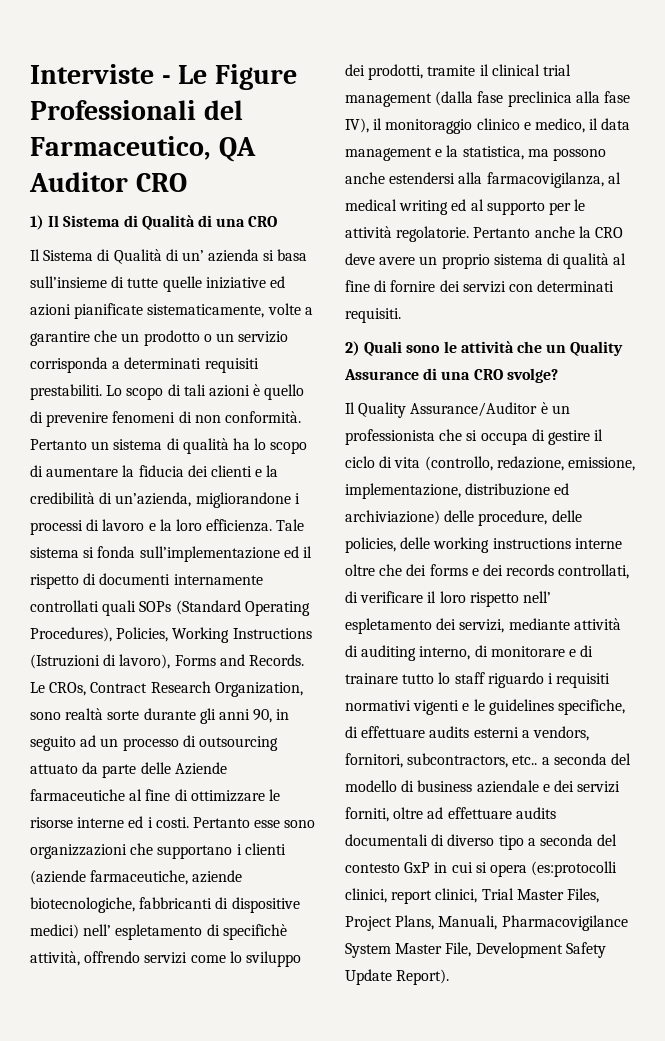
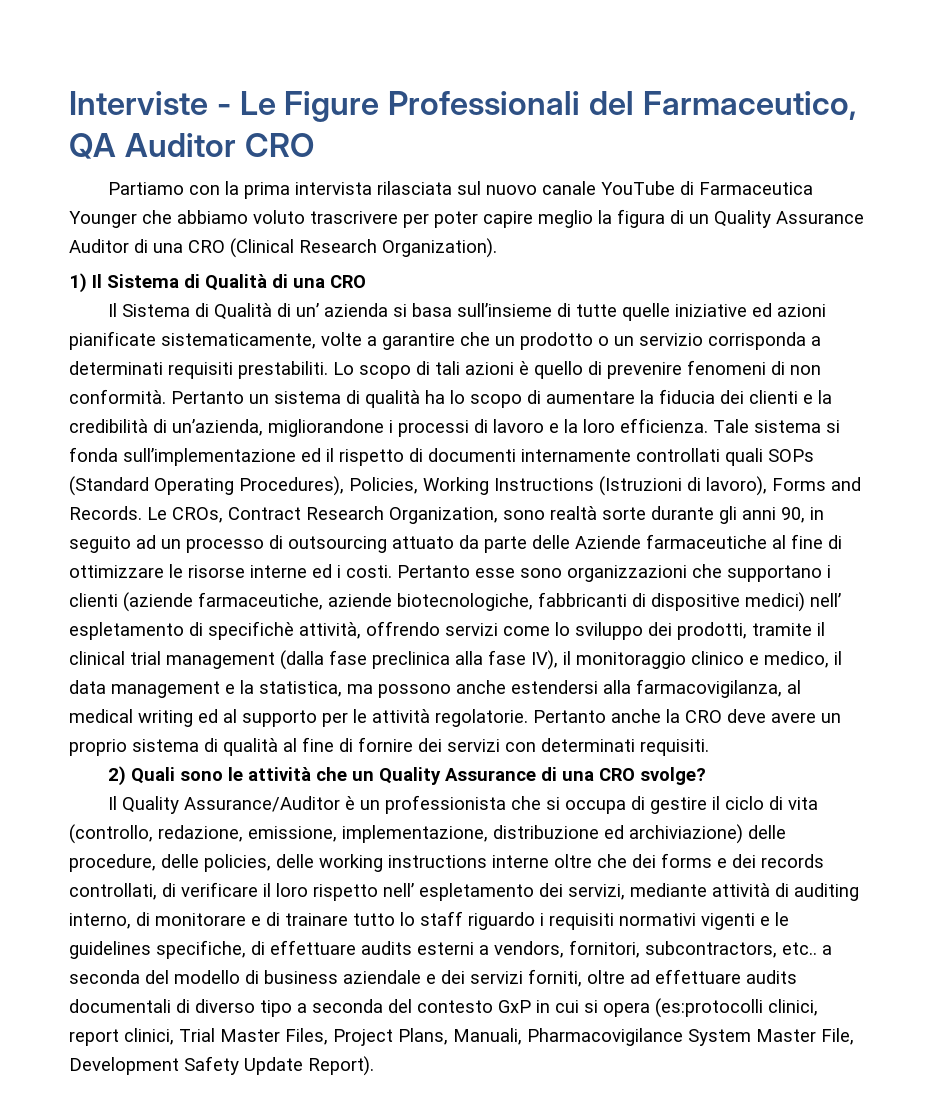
+ Partiamo con la prima intervista rilasciata sul nuovo canale YouTube di Farmaceutica Younger che abbiamo voluto trascrivere per poter capire meglio la figura di un Quality Assurance Auditor di una CRO (Clinical Research Organization).

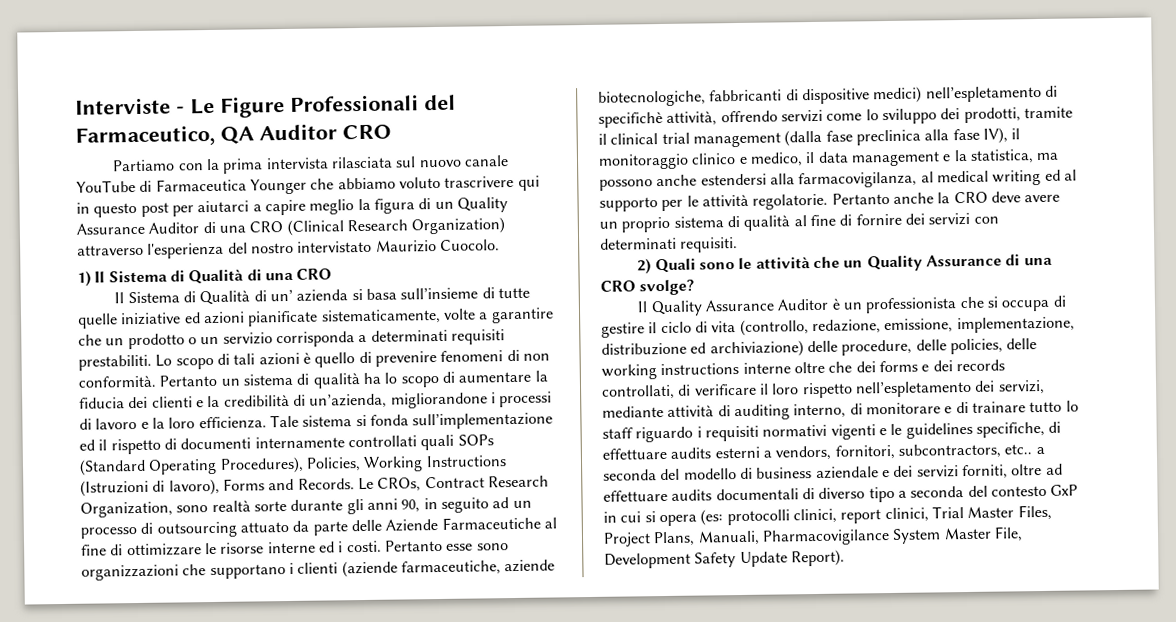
- Partiamo con la prima intervista rilasciata sul nuovo canale YouTube di Farmaceutica Younger che abbiamo voluto trascrivere per poter capire meglio la figura di un Quality Assurance Auditor di una CRO (Clinical Research Organization).
+ Partiamo con la prima intervista rilasciata sul nuovo canale YouTube di Farmaceutica Younger che abbiamo voluto trascrivere qui in questo post per aiutarci a capire meglio la figura di un Quality Assurance Auditor di una CRO (Clinical Research Organization) attraverso l'esperienza del nostro intervistato Maurizio Cuocolo.
- Le CROs, Contract Research Organization, sono realtà sorte durante gli anni 90, in seguito ad un processo di outsourcing attuato da parte delle Aziende farmaceutiche al fine di ottimizzare le risorse interne ed i costi.
+ Le CROs, Contract Research Organization, sono realtà sorte durante gli anni 90, in seguito ad un processo di outsourcing attuato da parte delle Aziende Farmaceutiche al fine di ottimizzare le risorse interne ed i costi.
- Pertanto esse sono organizzazioni che supportano i clienti (aziende farmaceutiche, aziende biotecnologiche, fabbricanti di dispositive medici) nell’ espletamento di specifichè attività, offrendo servizi come lo sviluppo dei prodotti, tramite il clinical trial management (dalla fase preclinica alla fase IV), il monitoraggio clinico e medico, il data management e la statistica, ma possono anche estendersi alla farmacovigilanza, al medical writing ed al supporto per le attività regolatorie.
+ Pertanto esse sono organizzazioni che supportano i clienti (aziende farmaceutiche, aziende biotecnologiche, fabbricanti di dispositive medici) nell’espletamento di specifichè attività, offrendo servizi come lo sviluppo dei prodotti, tramite il clinical trial management (dalla fase preclinica alla fase IV), il monitoraggio clinico e medico, il data management e la statistica, ma possono anche estendersi alla farmacovigilanza, al medical writing ed al supporto per le attività regolatorie.
- Il Quality Assurance/Auditor è un professionista che si occupa di gestire il ciclo di vita (controllo, redazione, emissione, implementazione, distribuzione ed archiviazione) delle procedure, delle policies, delle working instructions interne oltre che dei forms e dei records controllati, di verificare il loro rispetto nell’ espletamento dei servizi, mediante attività di auditing interno, di monitorare e di trainare tutto lo staff riguardo i requisiti normativi vigenti e le guidelines specifiche, di effettuare audits esterni a vendors, fornitori, subcontractors, etc.. a seconda del modello di business aziendale e dei servizi forniti, oltre ad effettuare audits documentali di diverso tipo a seconda del contesto GxP in cui si opera (es:protocolli clinici, report clinici, Trial Master Files, Project Plans, Manuali, Pharmacovigilance System Master File, Development Safety Update Report).
+ Il Quality Assurance Auditor è un professionista che si occupa di gestire il ciclo di vita (controllo, redazione, emissione, implementazione, distribuzione ed archiviazione) delle procedure, delle policies, delle working instructions interne oltre che dei forms e dei records controllati, di verificare il loro rispetto nell’espletamento dei servizi, mediante attività di auditing interno, di monitorare e di trainare tutto lo staff riguardo i requisiti normativi vigenti e le guidelines specifiche, di effettuare audits esterni a vendors, fornitori, subcontractors, etc.. a seconda del modello di business aziendale e dei servizi forniti, oltre ad effettuare audits documentali di diverso tipo a seconda del contesto GxP in cui si opera (es: protocolli clinici, report clinici, Trial Master Files, Project Plans, Manuali, Pharmacovigilance System Master File, Development Safety Update Report).

